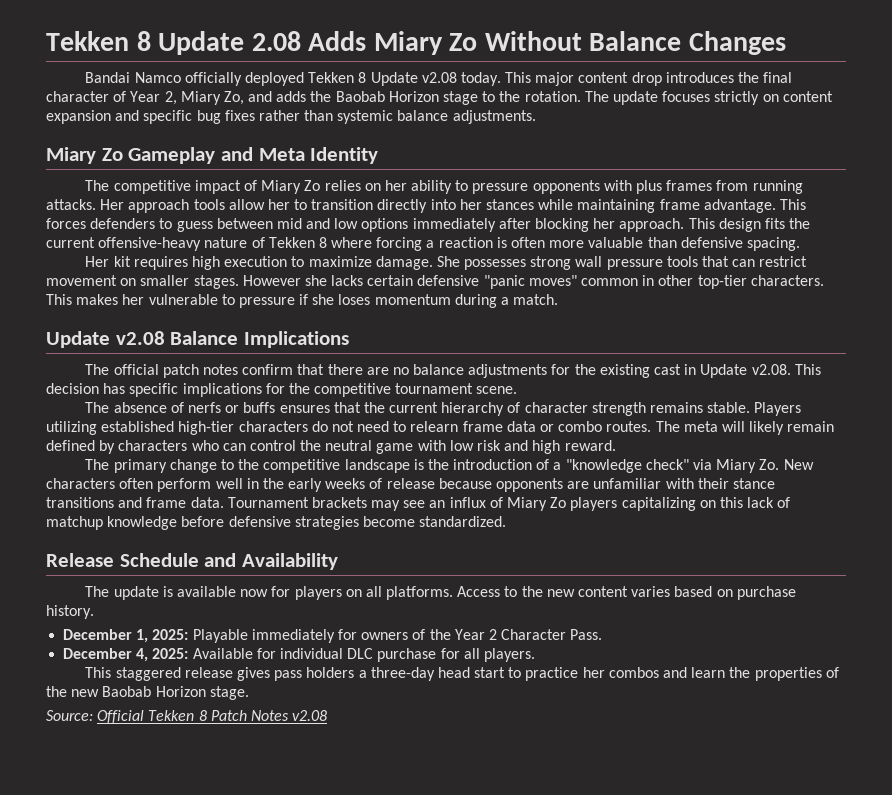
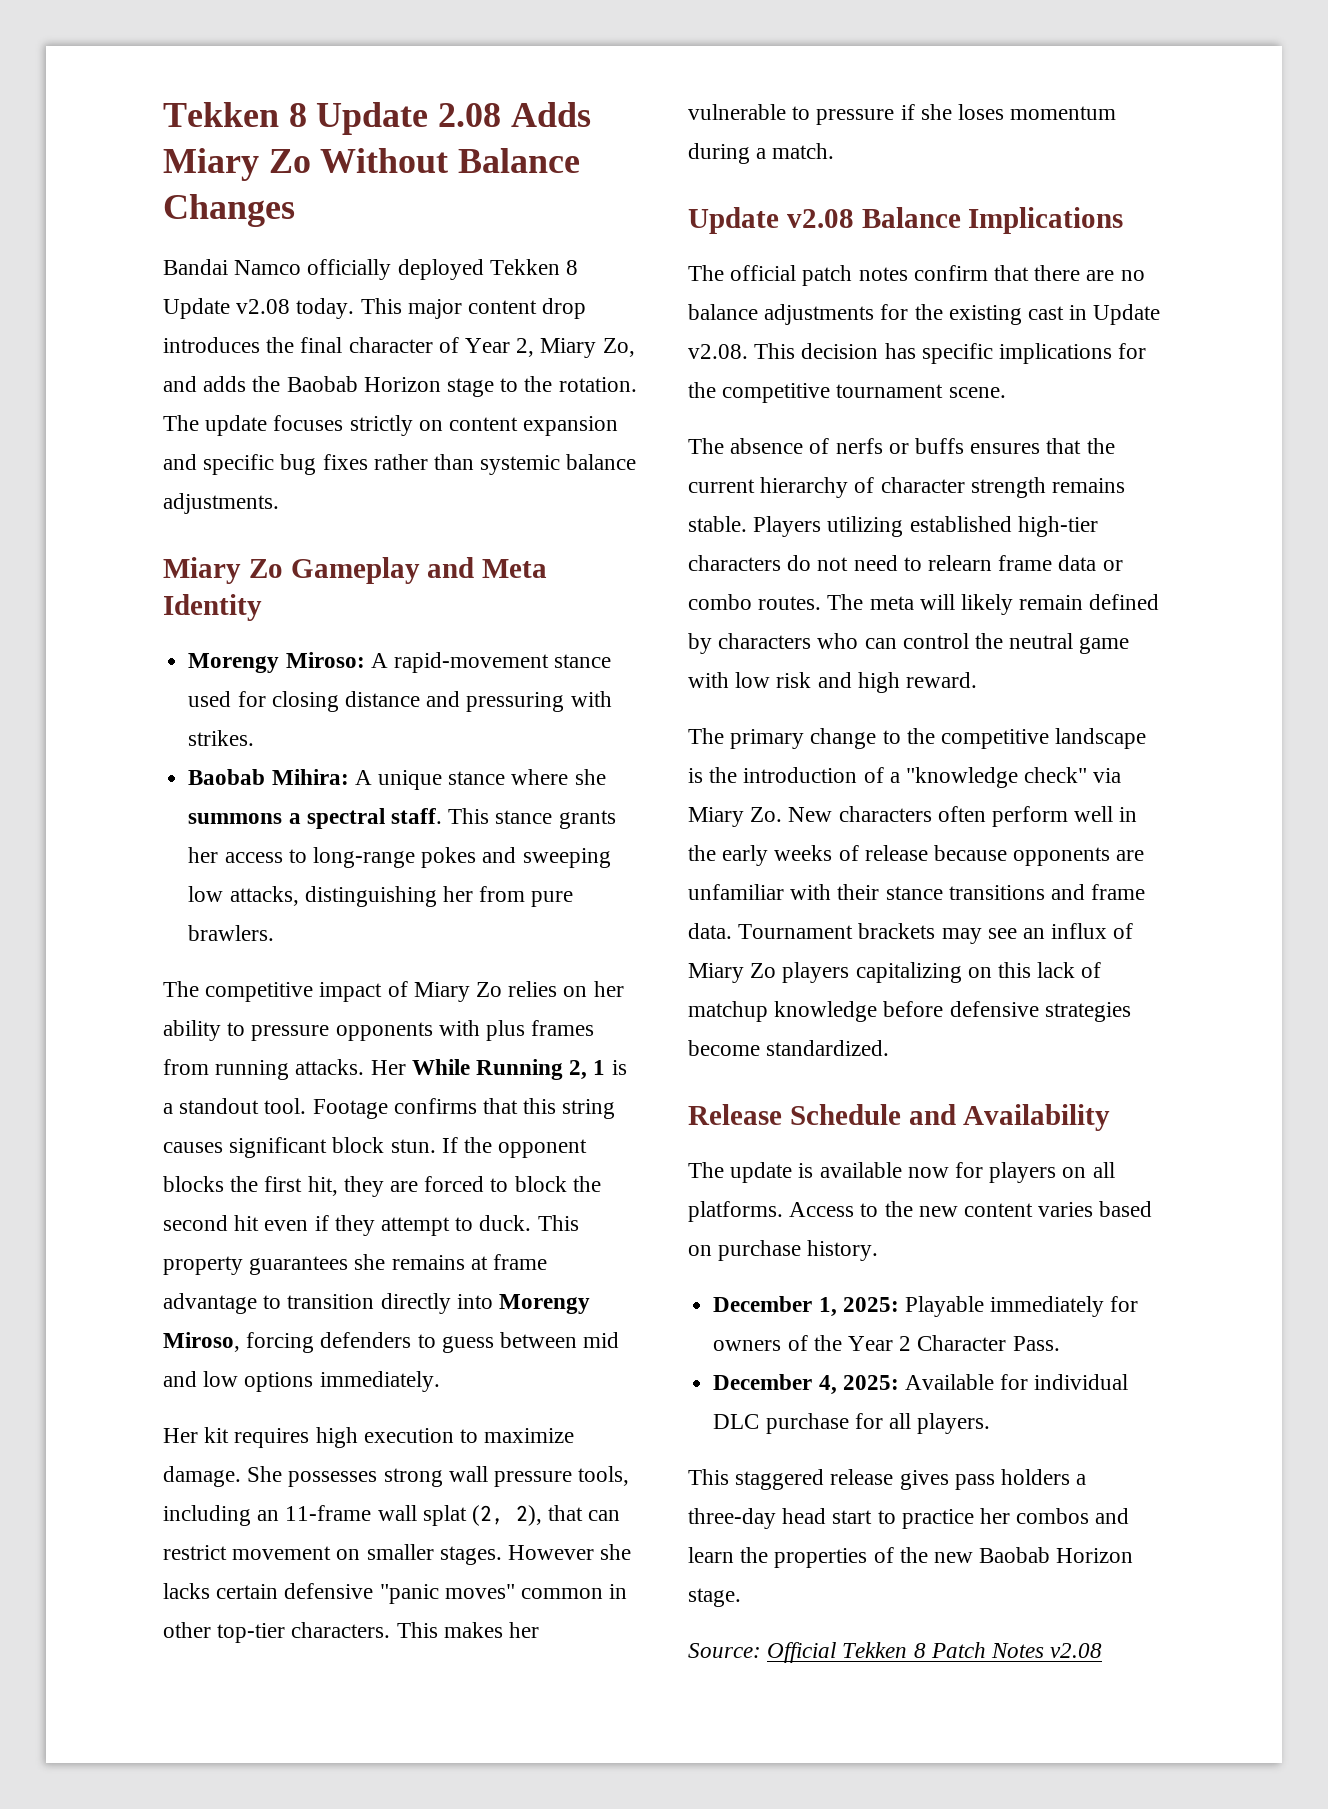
+ Morengy Miroso: A rapid-movement stance used for closing distance and pressuring with strikes.
+ Baobab Mihira: A unique stance where she summons a spectral staff. This stance grants her access to long-range pokes and sweeping low attacks, distinguishing her from pure brawlers.
- Her approach tools allow her to transition directly into her stances while maintaining frame advantage. This forces defenders to guess between mid and low options immediately after blocking her approach. This design fits the current offensive-heavy nature of Tekken 8 where forcing a reaction is often more valuable than defensive spacing.
+ Her While Running 2, 1 is a standout tool. Footage confirms that this string causes significant block stun. If the opponent blocks the first hit, they are forced to block the second hit even if they attempt to duck. This property guarantees she remains at frame advantage to transition directly into Morengy Miroso, forcing defenders to guess between mid and low options immediately.
- She possesses strong wall pressure tools that can restrict movement on smaller stages.
+ She possesses strong wall pressure tools, including an 11-frame wall splat (2, 2), that can restrict movement on smaller stages.

